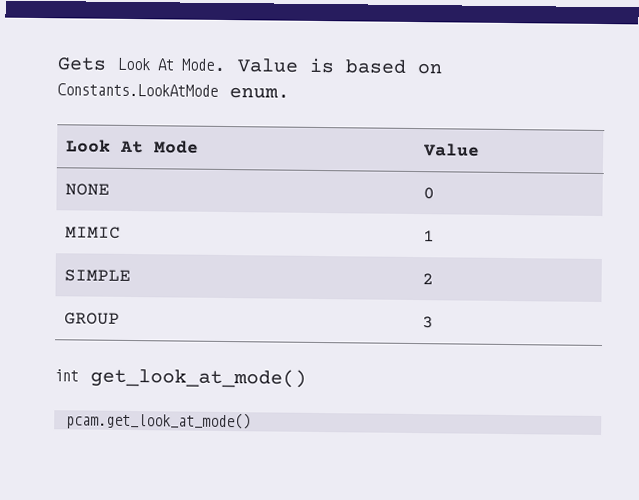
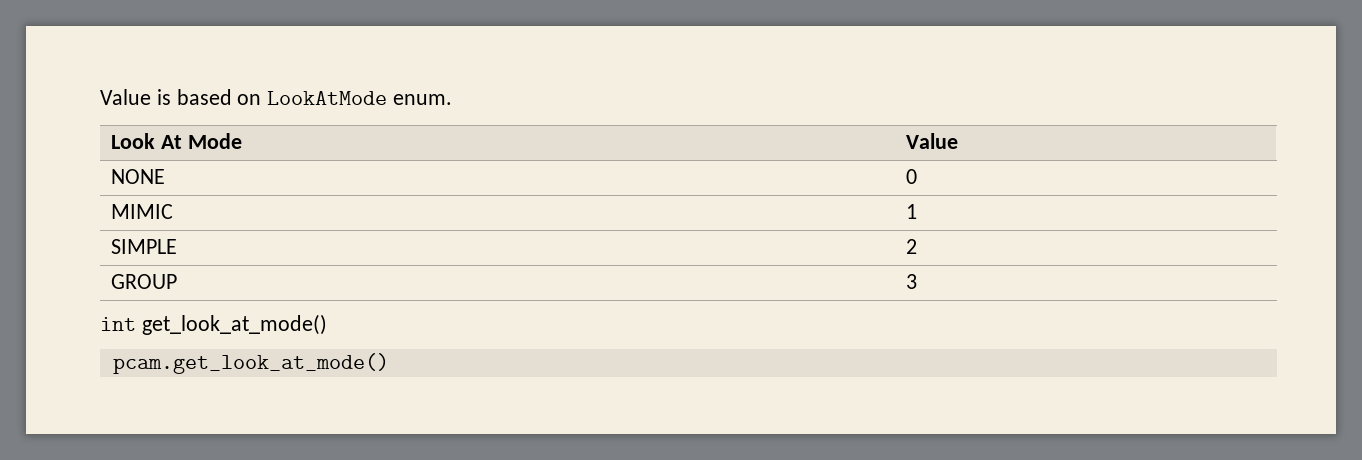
- Gets Look At Mode. Value is based on Constants.LookAtMode enum.
+ Value is based on LookAtMode enum.

